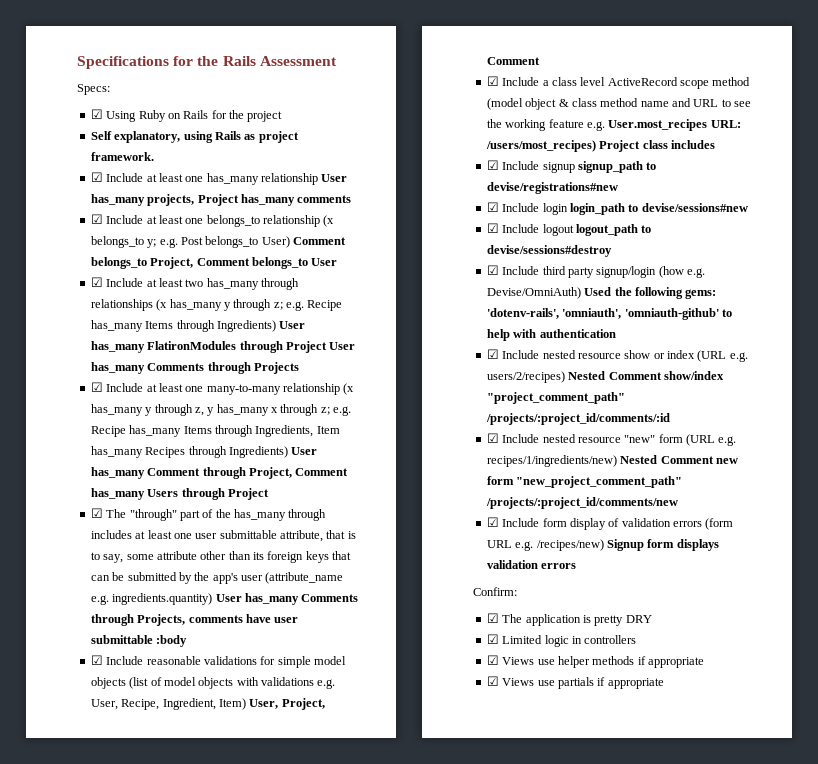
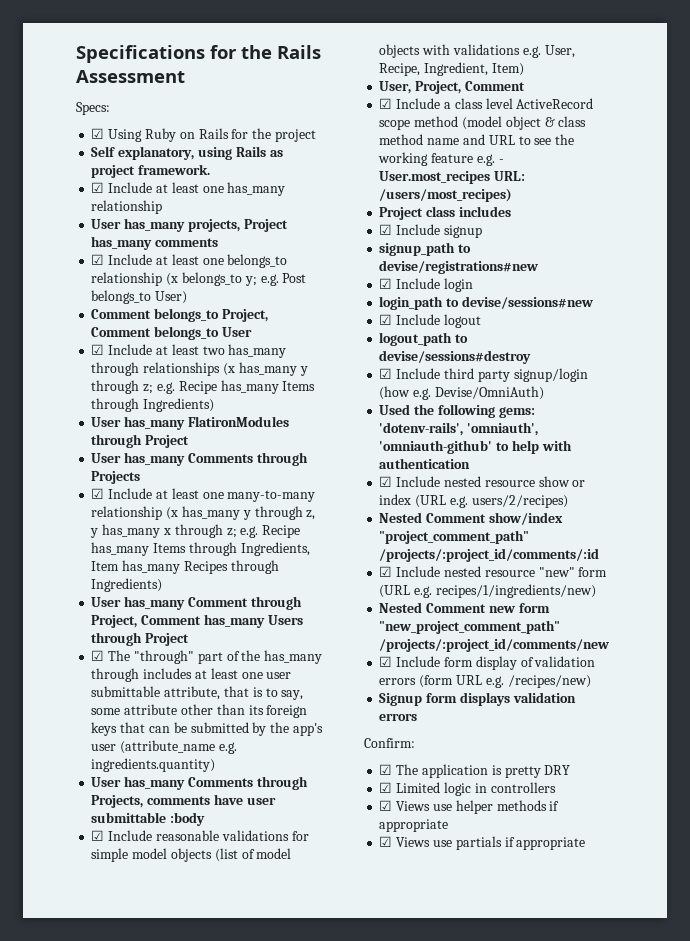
- ☑ Include at least one has_many relationship User has_many projects, Project has_many comments
+ ☑ Include at least one has_many relationship
+ User has_many projects, Project has_many comments
- ☑ Include at least one belongs_to relationship (x belongs_to y; e.g. Post belongs_to User) Comment belongs_to Project, Comment belongs_to User
+ ☑ Include at least one belongs_to relationship (x belongs_to y; e.g. Post belongs_to User)
+ Comment belongs_to Project, Comment belongs_to User
- ☑ Include at least two has_many through relationships (x has_many y through z; e.g. Recipe has_many Items through Ingredients) User has_many FlatironModules through Project User has_many Comments through Projects
+ ☑ Include at least two has_many through relationships (x has_many y through z; e.g. Recipe has_many Items through Ingredients)
+ User has_many FlatironModules through Project
+ User has_many Comments through Projects
- ☑ Include at least one many-to-many relationship (x has_many y through z, y has_many x through z; e.g. Recipe has_many Items through Ingredients, Item has_many Recipes through Ingredients) User has_many Comment through Project, Comment has_many Users through Project
+ ☑ Include at least one many-to-many relationship (x has_many y through z, y has_many x through z; e.g. Recipe has_many Items through Ingredients, Item has_many Recipes through Ingredients)
+ User has_many Comment through Project, Comment has_many Users through Project
- ☑ The "through" part of the has_many through includes at least one user submittable attribute, that is to say, some attribute other than its foreign keys that can be submitted by the app's user (attribute_name e.g. ingredients.quantity) User has_many Comments through Projects, comments have user submittable :body
+ ☑ The "through" part of the has_many through includes at least one user submittable attribute, that is to say, some attribute other than its foreign keys that can be submitted by the app's user (attribute_name e.g. ingredients.quantity)
+ User has_many Comments through Projects, comments have user submittable :body
- ☑ Include reasonable validations for simple model objects (list of model objects with validations e.g. User, Recipe, Ingredient, Item) User, Project, Comment
+ ☑ Include reasonable validations for simple model objects (list of model objects with validations e.g. User, Recipe, Ingredient, Item)
+ User, Project, Comment
- ☑ Include a class level ActiveRecord scope method (model object & class method name and URL to see the working feature e.g. User.most_recipes URL: /users/most_recipes) Project class includes
+ ☑ Include a class level ActiveRecord scope method (model object & class method name and URL to see the working feature e.g. - User.most_recipes URL: /users/most_recipes)
+ Project class includes
- ☑ Include signup signup_path to devise/registrations#new
+ ☑ Include signup
+ signup_path to devise/registrations#new
- ☑ Include login login_path to devise/sessions#new
+ ☑ Include login
+ login_path to devise/sessions#new
- ☑ Include logout logout_path to devise/sessions#destroy
+ ☑ Include logout
+ logout_path to devise/sessions#destroy
- ☑ Include third party signup/login (how e.g. Devise/OmniAuth) Used the following gems: 'dotenv-rails', 'omniauth', 'omniauth-github' to help with authentication
+ ☑ Include third party signup/login (how e.g. Devise/OmniAuth)
+ Used the following gems: 'dotenv-rails', 'omniauth', 'omniauth-github' to help with authentication
- ☑ Include nested resource show or index (URL e.g. users/2/recipes) Nested Comment show/index "project_comment_path" /projects/:project_id/comments/:id
+ ☑ Include nested resource show or index (URL e.g. users/2/recipes)
+ Nested Comment show/index "project_comment_path" /projects/:project_id/comments/:id
- ☑ Include nested resource "new" form (URL e.g. recipes/1/ingredients/new) Nested Comment new form "new_project_comment_path" /projects/:project_id/comments/new
+ ☑ Include nested resource "new" form (URL e.g. recipes/1/ingredients/new)
+ Nested Comment new form "new_project_comment_path" /projects/:project_id/comments/new
- ☑ Include form display of validation errors (form URL e.g. /recipes/new) Signup form displays validation errors
+ ☑ Include form display of validation errors (form URL e.g. /recipes/new)
+ Signup form displays validation errors

